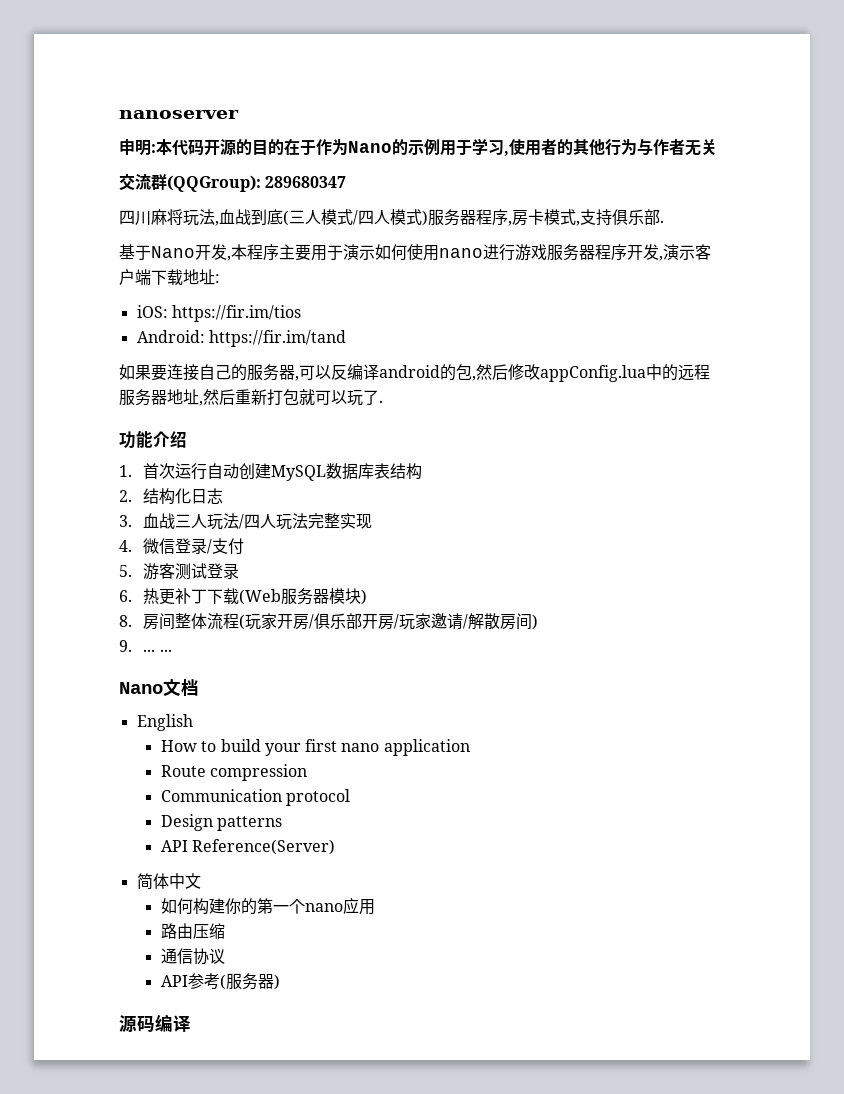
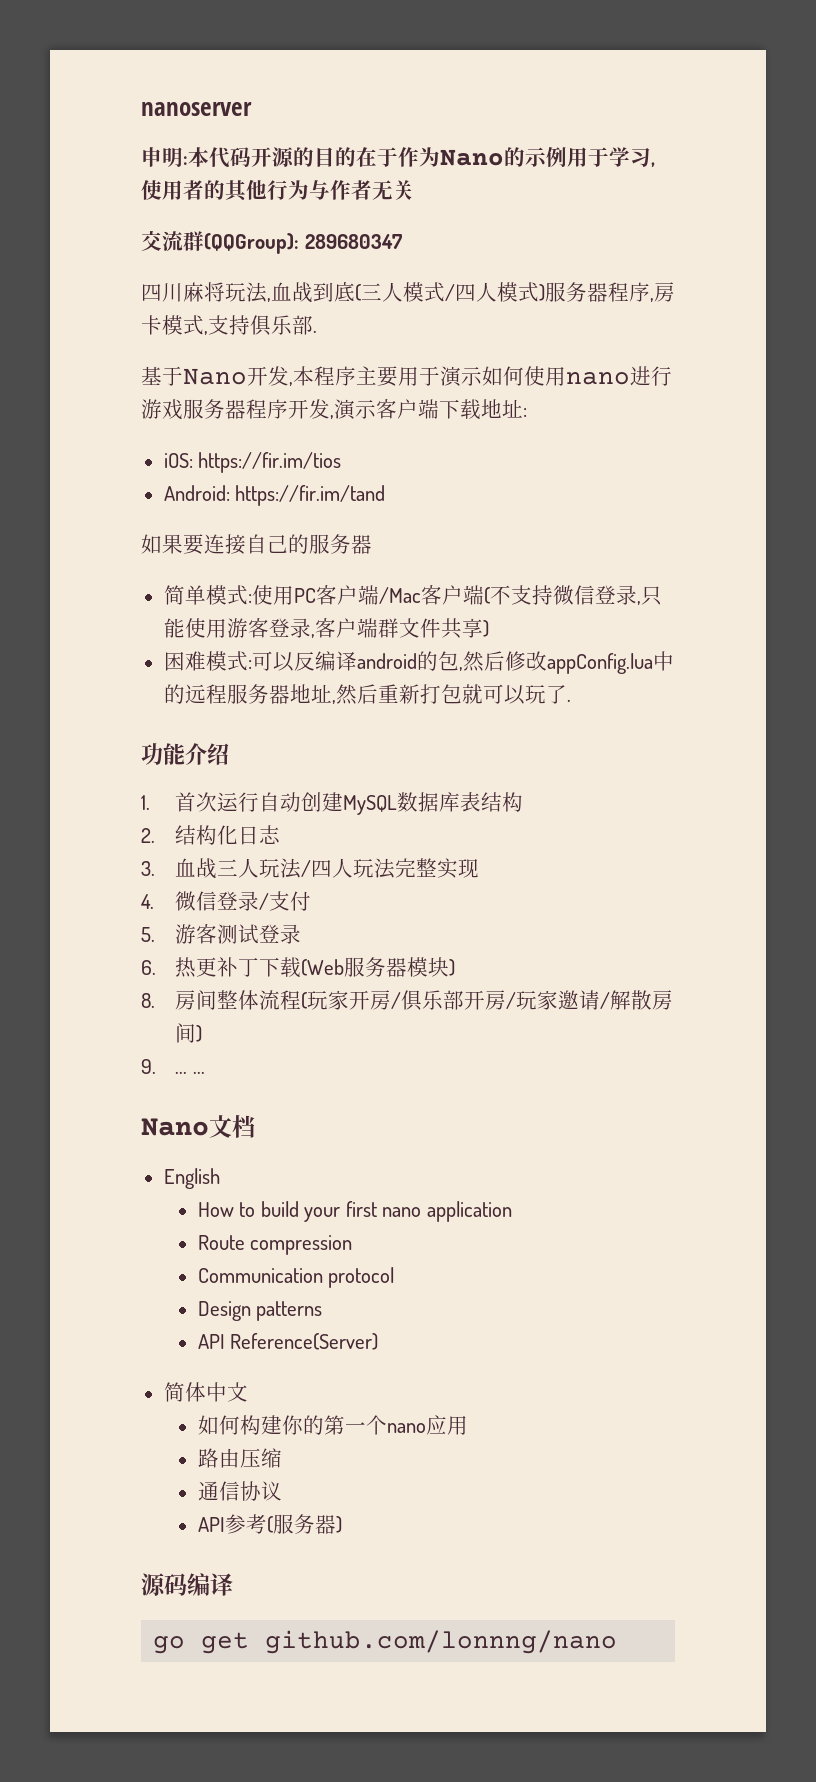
- 如果要连接自己的服务器,可以反编译android的包,然后修改appConfig.lua中的远程服务器地址,然后重新打包就可以玩了.
+ 如果要连接自己的服务器
+ 简单模式:使用PC客户端/Mac客户端(不支持微信登录,只能使用游客登录,客户端群文件共享)
+ 困难模式:可以反编译android的包,然后修改appConfig.lua中的远程服务器地址,然后重新打包就可以玩了.
+ go get github.com/lonnng/nano

